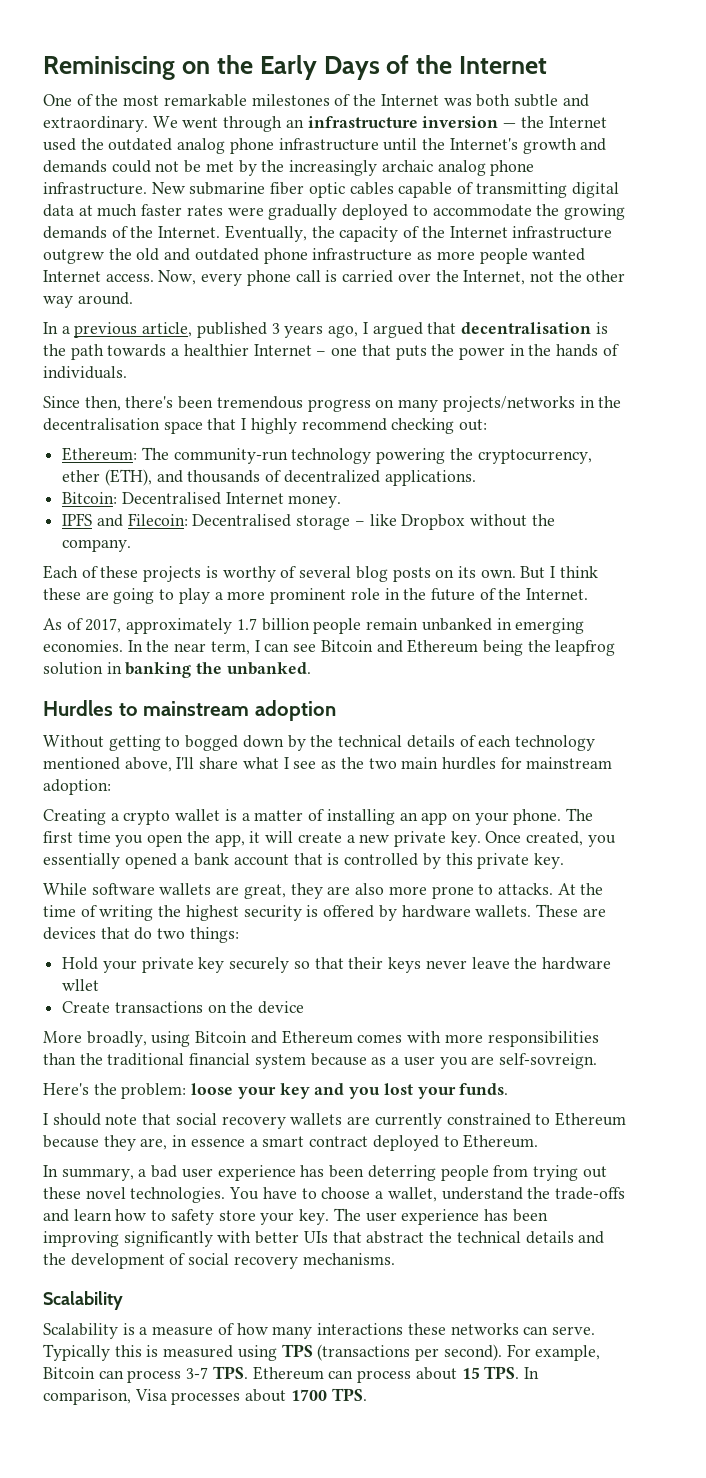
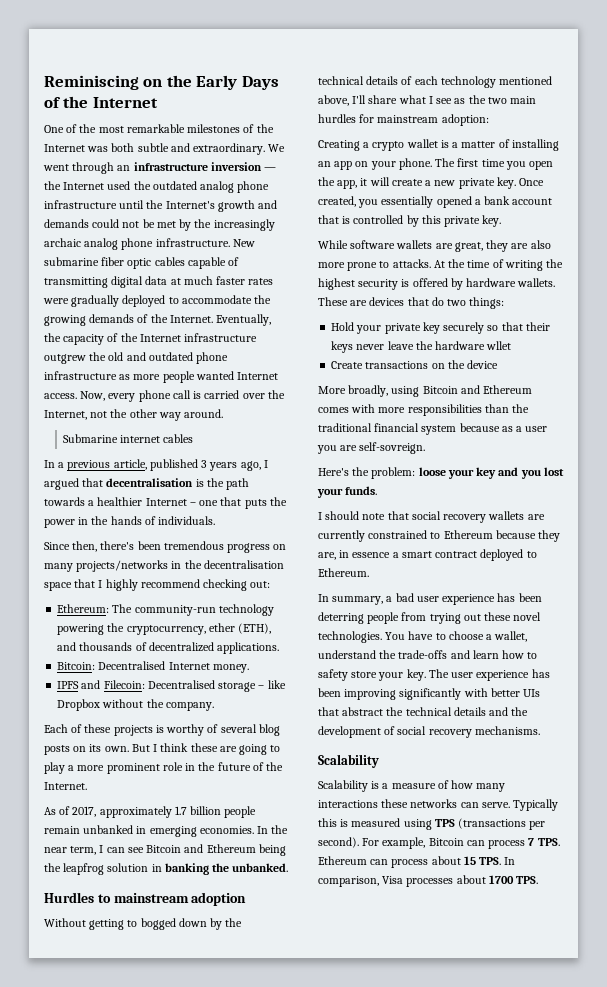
+ Submarine internet cables
- For example, Bitcoin can process 3-7 TPS. Ethereum can process about 15 TPS. In comparison, Visa processes about 1700 TPS.
+ For example, Bitcoin can process 7 TPS. Ethereum can process about 15 TPS. In comparison, Visa processes about 1700 TPS.

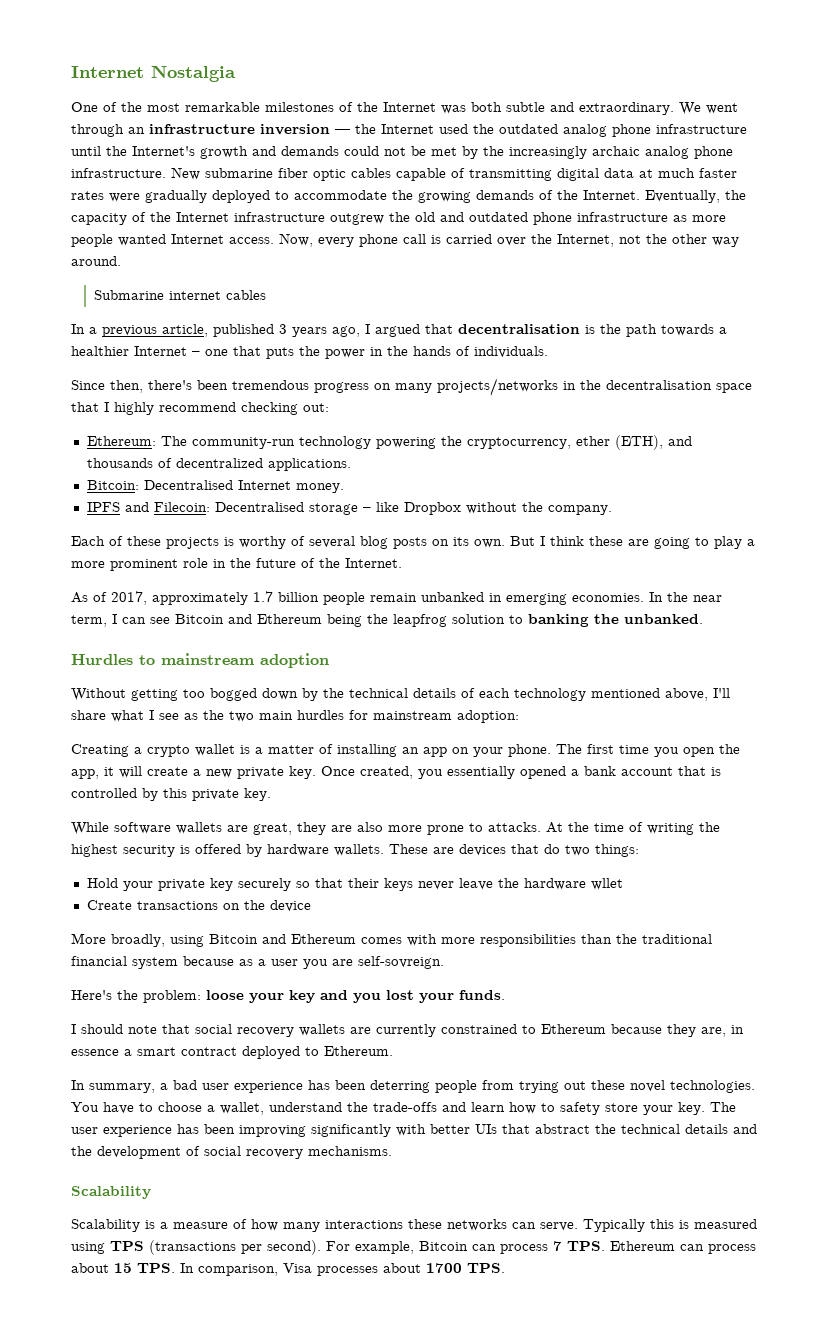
- Reminiscing on the Early Days of the Internet
+ Internet Nostalgia
- In the near term, I can see Bitcoin and Ethereum being the leapfrog solution in banking the unbanked.
+ In the near term, I can see Bitcoin and Ethereum being the leapfrog solution to banking the unbanked.
- Without getting to bogged down by the technical details of each technology mentioned above, I'll share what I see as the two main hurdles for mainstream adoption:
+ Without getting too bogged down by the technical details of each technology mentioned above, I'll share what I see as the two main hurdles for mainstream adoption:

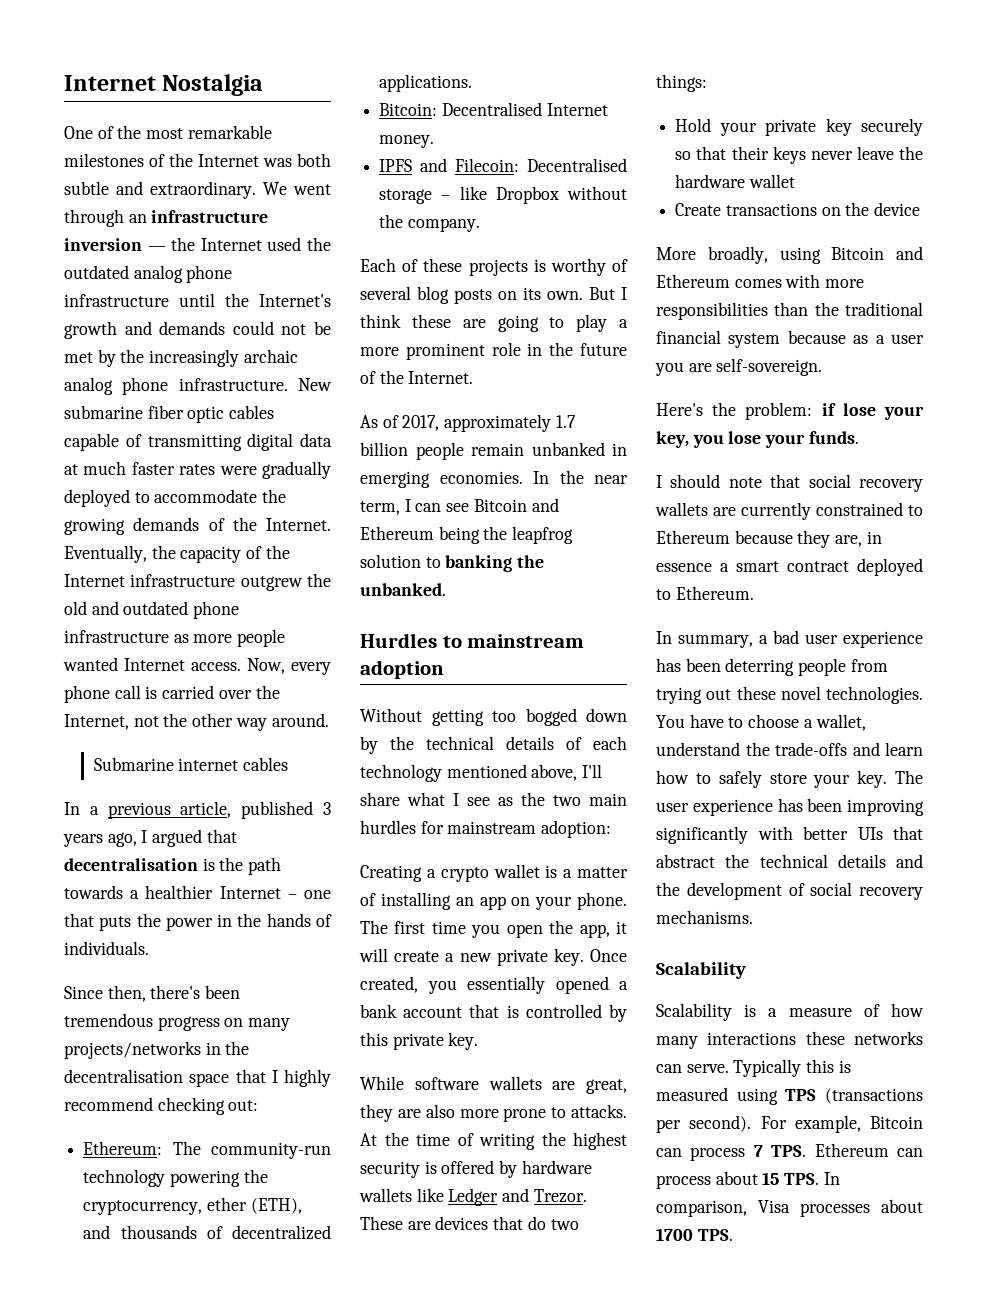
- At the time of writing the highest security is offered by hardware wallets.
+ At the time of writing the highest security is offered by hardware wallets like Ledger and Trezor.
- Hold your private key securely so that their keys never leave the hardware wllet
+ Hold your private key securely so that their keys never leave the hardware wallet
- More broadly, using Bitcoin and Ethereum comes with more responsibilities than the traditional financial system because as a user you are self-sovreign.
+ More broadly, using Bitcoin and Ethereum comes with more responsibilities than the traditional financial system because as a user you are self-sovereign.
- Here's the problem: loose your key and you lost your funds.
+ Here's the problem: if lose your key, you lose your funds.
- You have to choose a wallet, understand the trade-offs and learn how to safety store your key.
+ You have to choose a wallet, understand the trade-offs and learn how to safely store your key.

